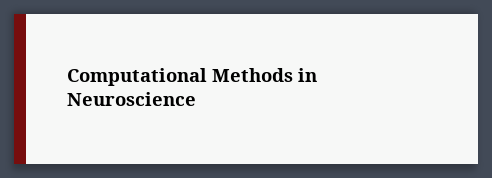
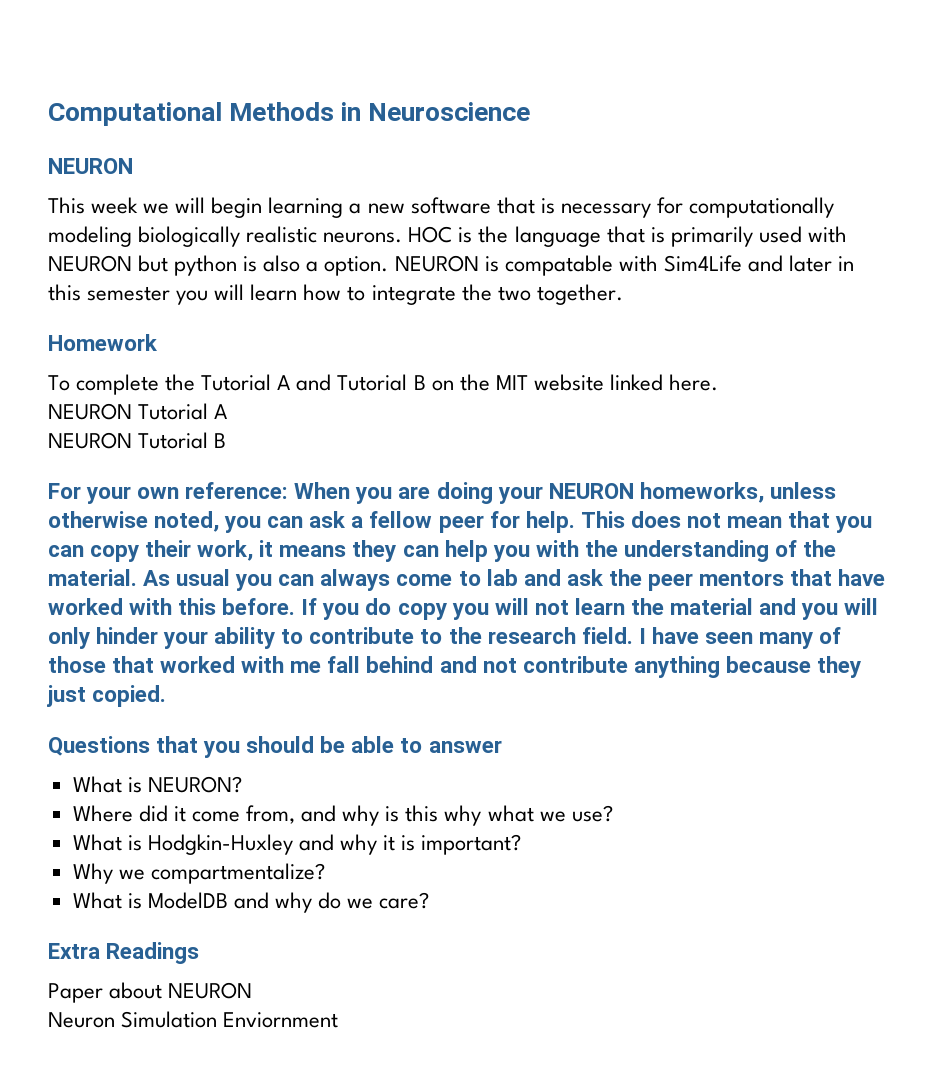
  Computational Methods in Neuroscience
+ NEURON
+ This week we will begin learning a new software that is necessary for computationally modeling biologically realistic neurons. HOC is the language that is primarily used with NEURON but python is also a option. NEURON is compatable with Sim4Life and later in this semester you will learn how to integrate the two together.
+ Homework
+ To complete the Tutorial A and Tutorial B on the MIT website linked here.
+ NEURON Tutorial A
+ NEURON Tutorial B
+ For your own reference: When you are doing your NEURON homeworks, unless otherwise noted, you can ask a fellow peer for help. This does not mean that you can copy their work, it means they can help you with the understanding of the material. As usual you can always come to lab and ask the peer mentors that have worked with this before. If you do copy you will not learn the material and you will only hinder your ability to contribute to the research field. I have seen many of those that worked with me fall behind and not contribute anything because they just copied.
+ Questions that you should be able to answer
+ What is NEURON?
+ Where did it come from, and why is this why what we use?
+ What is Hodgkin-Huxley and why it is important?
+ Why we compartmentalize?
+ What is ModelDB and why do we care?
+ Extra Readings
+ Paper about NEURON
+ Neuron Simulation Enviornment

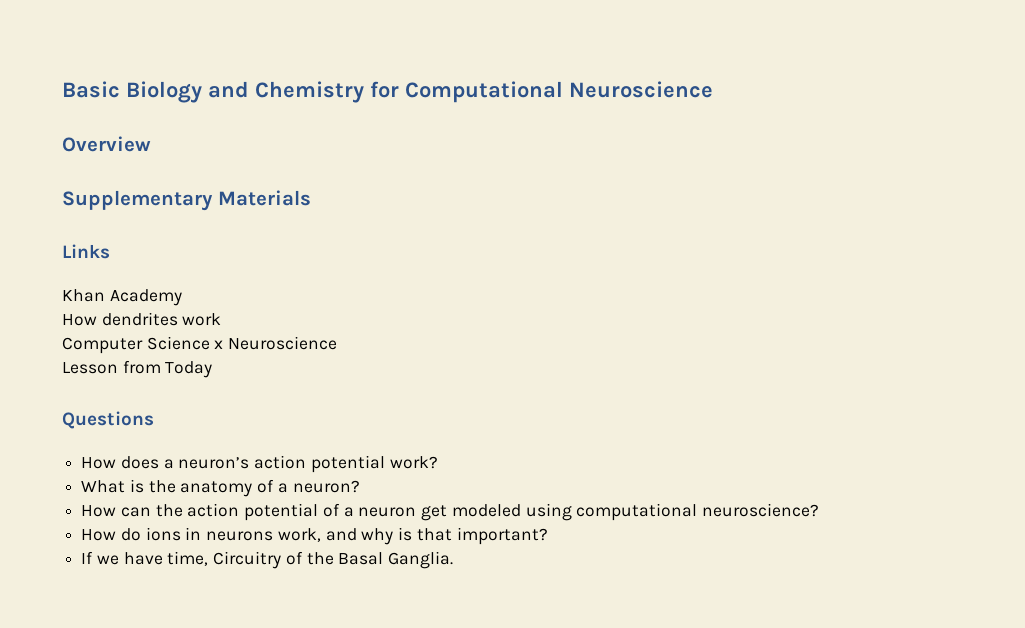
- Computational Methods in Neuroscience
- NEURON
- This week we will begin learning a new software that is necessary for computationally modeling biologically realistic neurons. HOC is the language that is primarily used with NEURON but python is also a option. NEURON is compatable with Sim4Life and later in this semester you will learn how to integrate the two together.
- Homework
- To complete the Tutorial A and Tutorial B on the MIT website linked here.
- NEURON Tutorial A
- NEURON Tutorial B
- For your own reference: When you are doing your NEURON homeworks, unless otherwise noted, you can ask a fellow peer for help. This does not mean that you can copy their work, it means they can help you with the understanding of the material. As usual you can always come to lab and ask the peer mentors that have worked with this before. If you do copy you will not learn the material and you will only hinder your ability to contribute to the research field. I have seen many of those that worked with me fall behind and not contribute anything because they just copied.
- Questions that you should be able to answer
- What is NEURON?
- Where did it come from, and why is this why what we use?
- What is Hodgkin-Huxley and why it is important?
- Why we compartmentalize?
- What is ModelDB and why do we care?
- Extra Readings
- Paper about NEURON
- Neuron Simulation Enviornment
+ Basic Biology and Chemistry for Computational Neuroscience
+ Overview
+ Supplementary Materials
+ Links
+ Khan Academy
+ How dendrites work
+ Computer Science x Neuroscience
+ Lesson from Today
+ Questions
+ How does a neuron’s action potential work?
+ What is the anatomy of a neuron?
+ How can the action potential of a neuron get modeled using computational neuroscience?
+ How do ions in neurons work, and why is that important?
+ If we have time, Circuitry of the Basal Ganglia.

